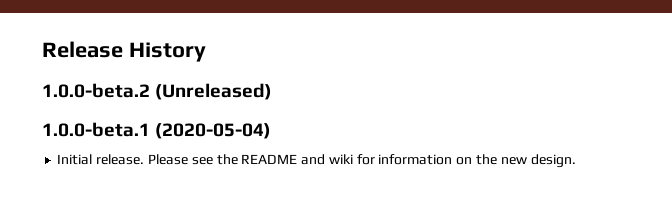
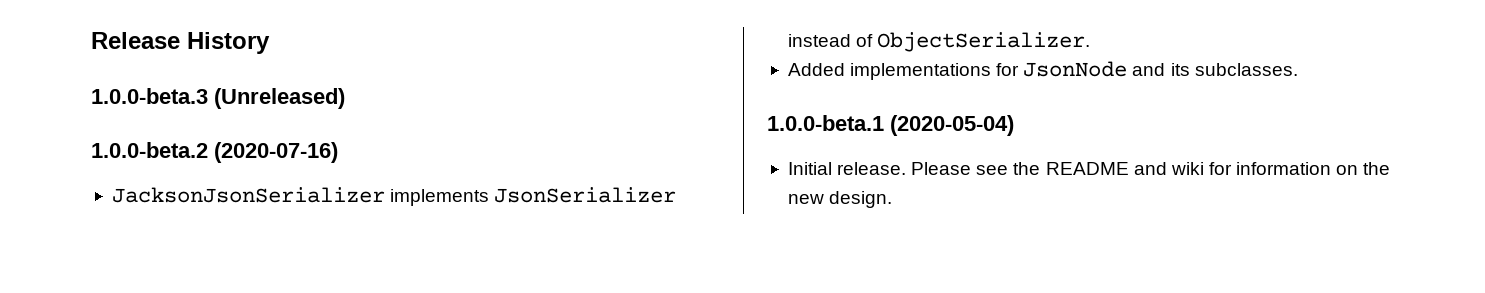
+ 1.0.0-beta.3 (Unreleased)
- 1.0.0-beta.2 (Unreleased)
+ 1.0.0-beta.2 (2020-07-16)
+ JacksonJsonSerializer implements JsonSerializer instead of ObjectSerializer.
+ Added implementations for JsonNode and its subclasses.

